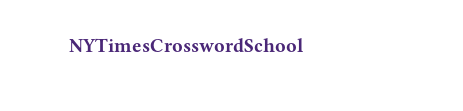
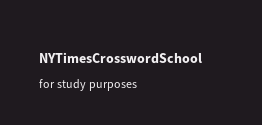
+ for study purposes

